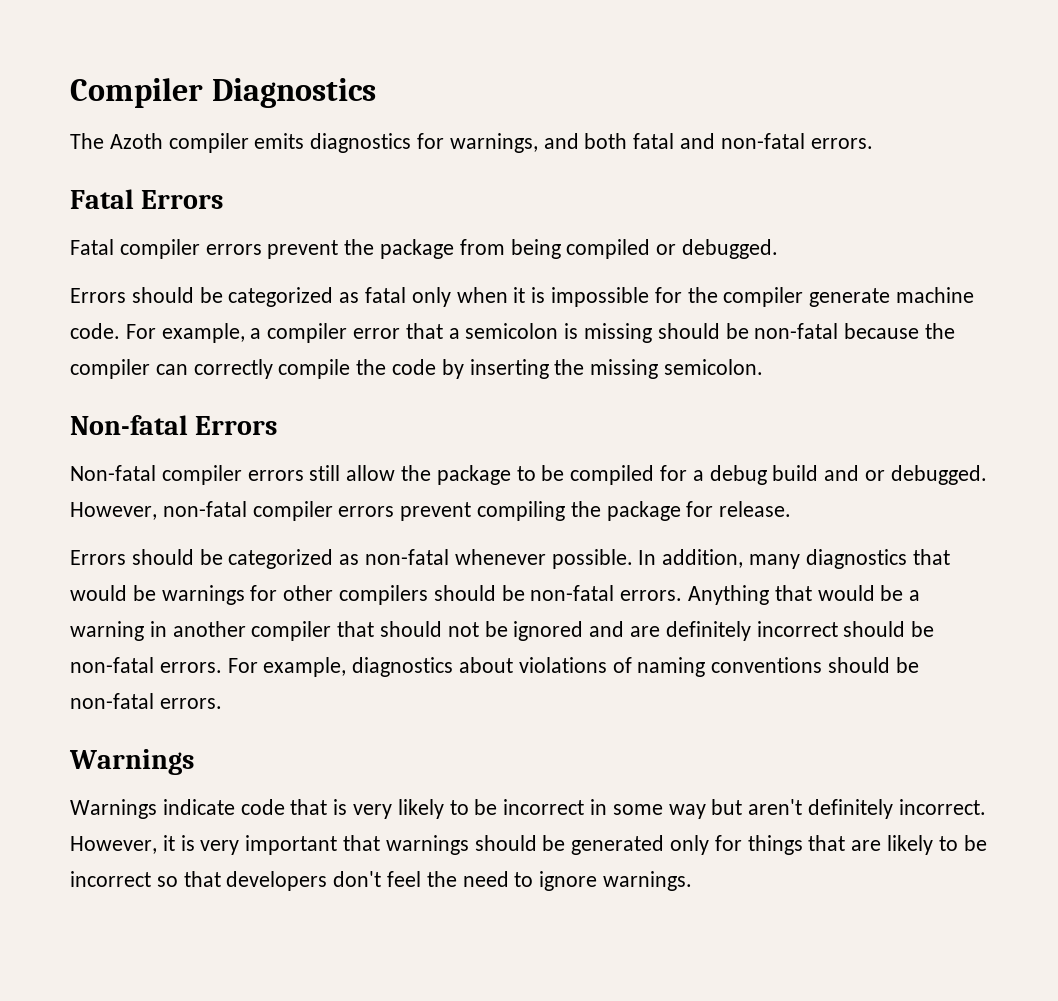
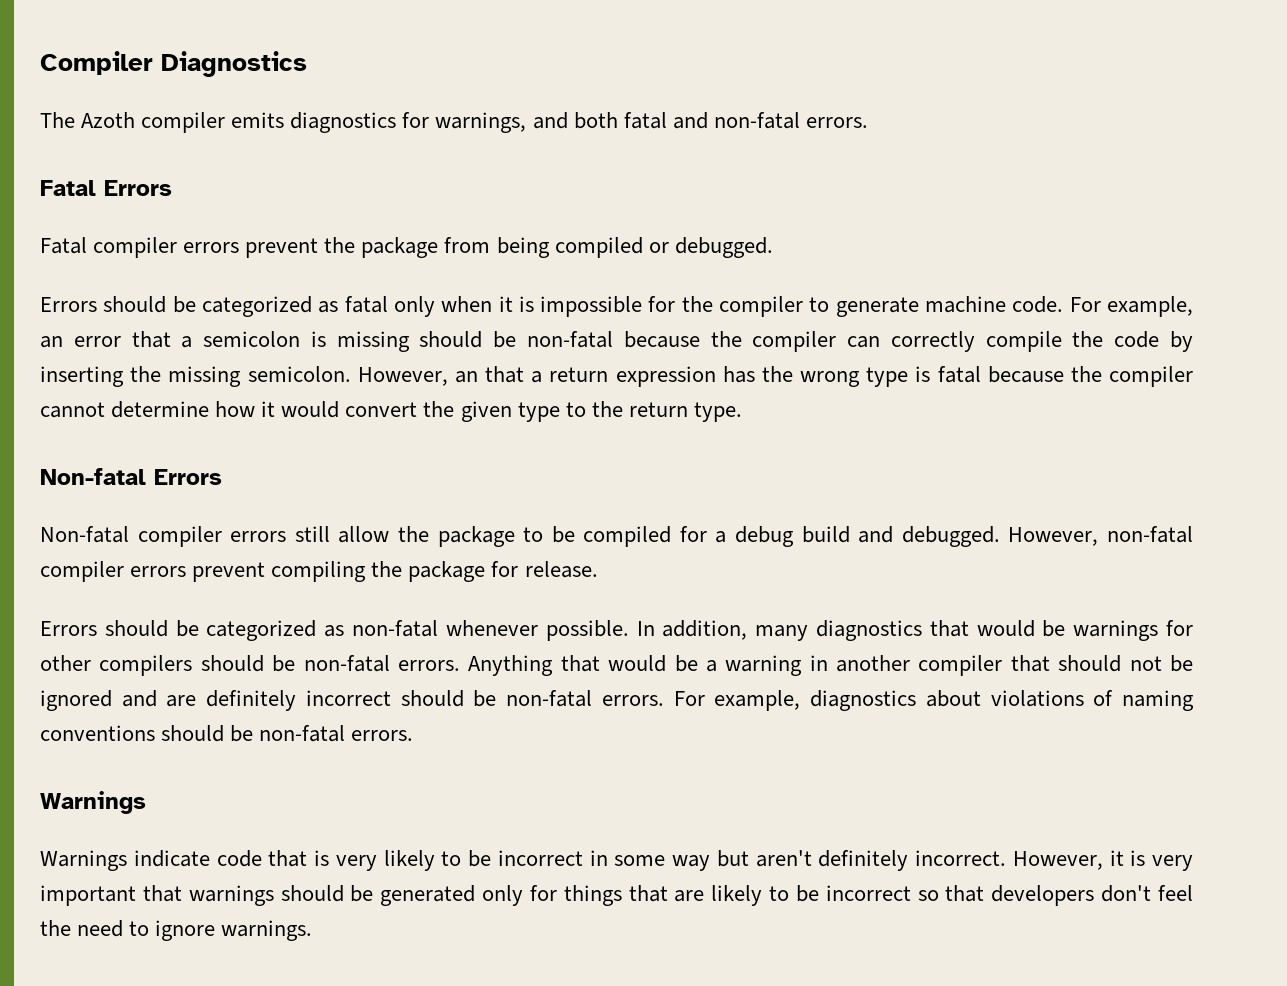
- Errors should be categorized as fatal only when it is impossible for the compiler generate machine code.
+ Errors should be categorized as fatal only when it is impossible for the compiler to generate machine code.
- For example, a compiler error that a semicolon is missing should be non-fatal because the compiler can correctly compile the code by inserting the missing semicolon.
+ For example, an error that a semicolon is missing should be non-fatal because the compiler can correctly compile the code by inserting the missing semicolon. However, an that a return expression has the wrong type is fatal because the compiler cannot determine how it would convert the given type to the return type.
- Non-fatal compiler errors still allow the package to be compiled for a debug build and or debugged.
+ Non-fatal compiler errors still allow the package to be compiled for a debug build and debugged.

